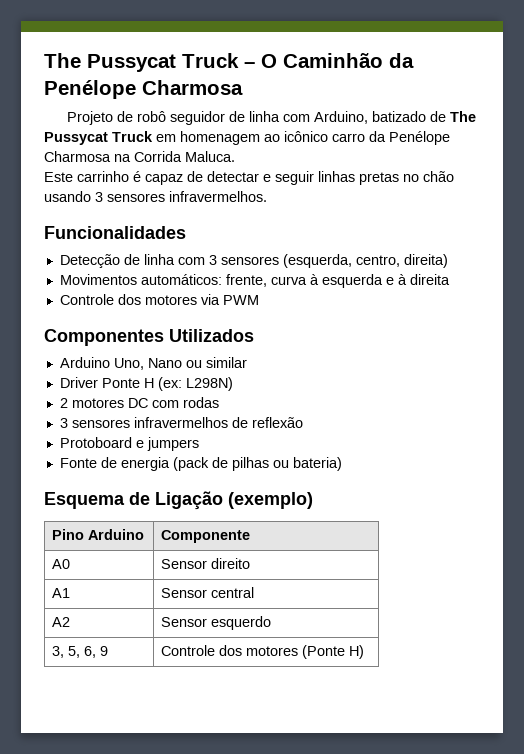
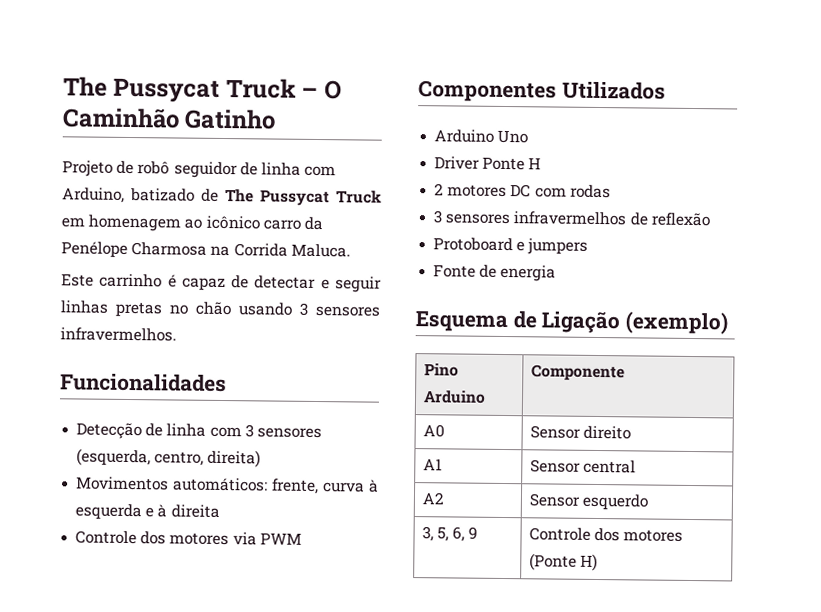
- The Pussycat Truck – O Caminhão da Penélope Charmosa
+ The Pussycat Truck – O Caminhão Gatinho
- Arduino Uno, Nano ou similar
+ Arduino Uno
- Driver Ponte H (ex: L298N)
+ Driver Ponte H
- Fonte de energia (pack de pilhas ou bateria)
+ Fonte de energia

